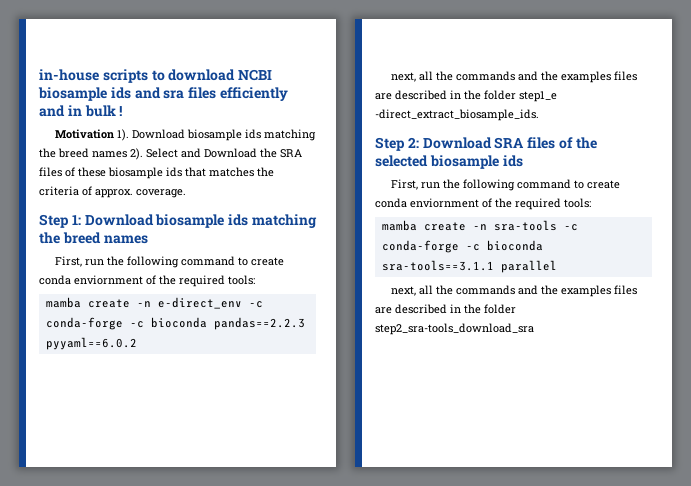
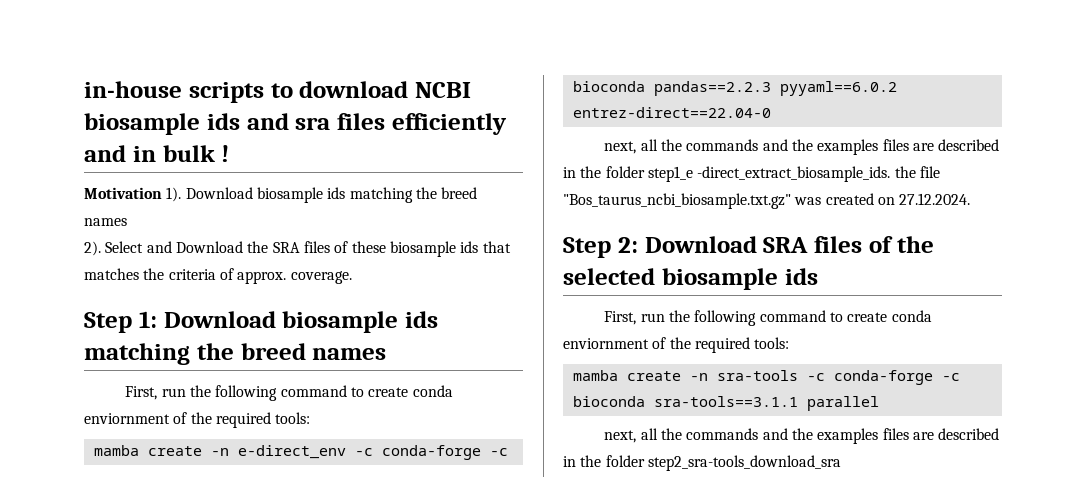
- Motivation 1). Download biosample ids matching the breed names 2).
+ Motivation 1). Download biosample ids matching the breed names
+ 2).
- mamba create -n e-direct_env -c conda-forge -c bioconda pandas==2.2.3 pyyaml==6.0.2
+ mamba create -n e-direct_env -c conda-forge -c bioconda pandas==2.2.3 pyyaml==6.0.2 entrez-direct==22.04-0
- next, all the commands and the examples files are described in the folder step1_e -direct_extract_biosample_ids.
+ next, all the commands and the examples files are described in the folder step1_e -direct_extract_biosample_ids. the file "Bos_taurus_ncbi_biosample.txt.gz" was created on 27.12.2024.

